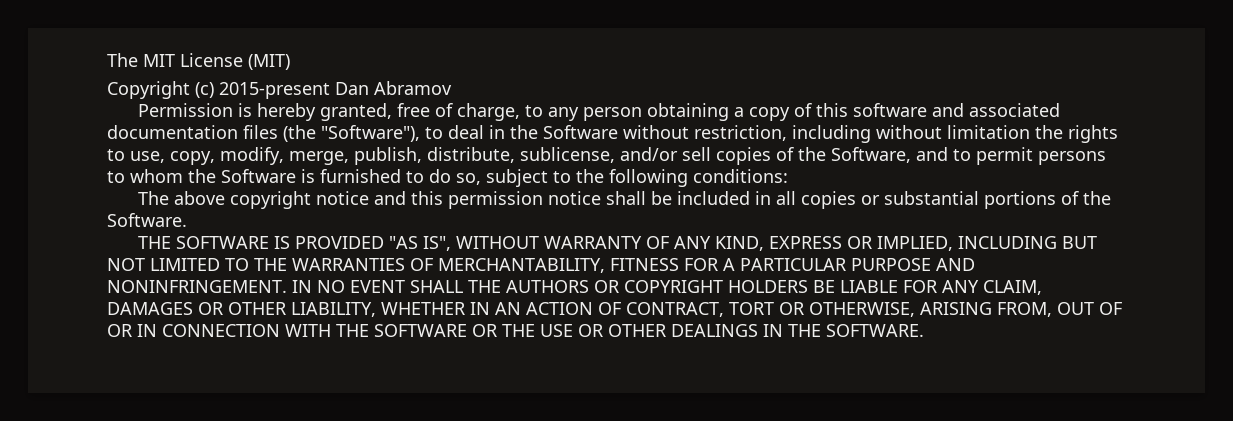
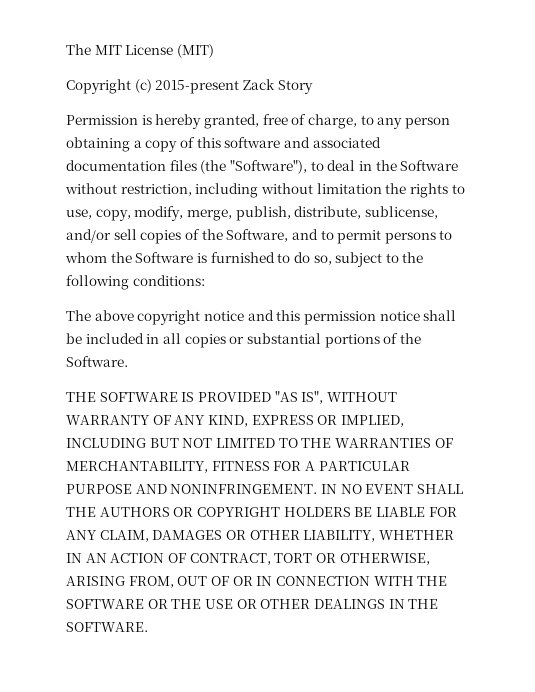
- Copyright (c) 2015-present Dan Abramov
+ Copyright (c) 2015-present Zack Story

